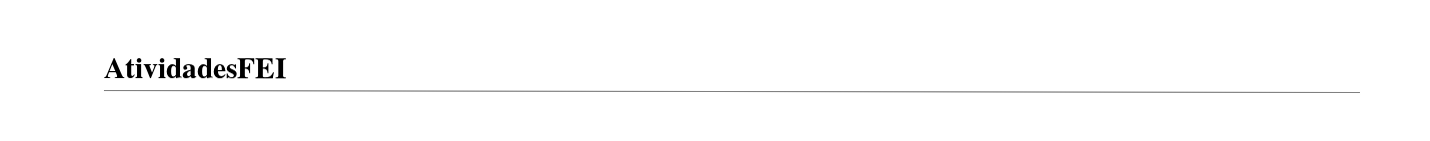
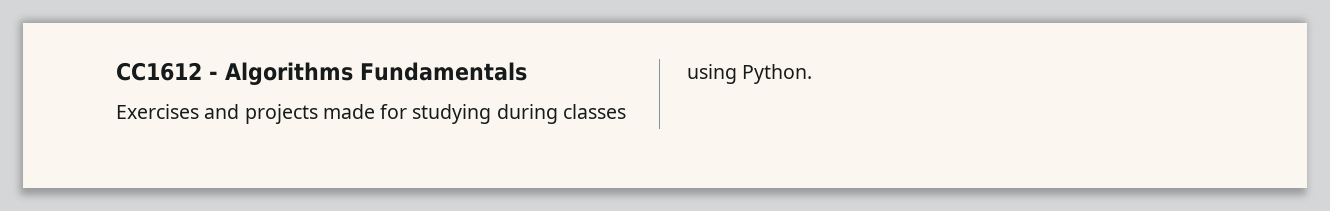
- AtividadesFEI
+ CC1612 - Algorithms Fundamentals
+ Exercises and projects made for studying during classes using Python.

